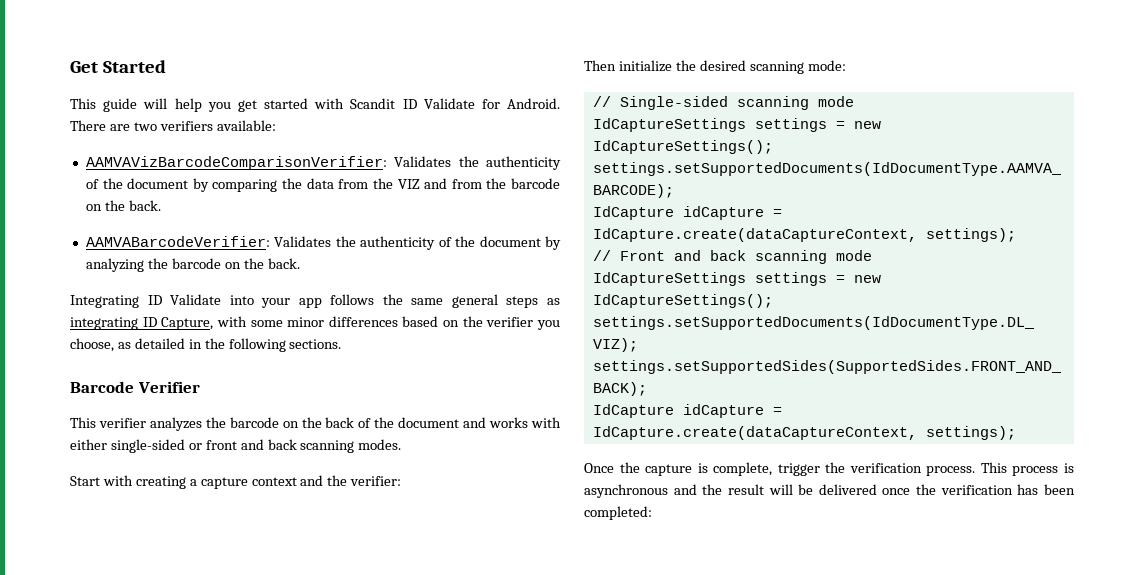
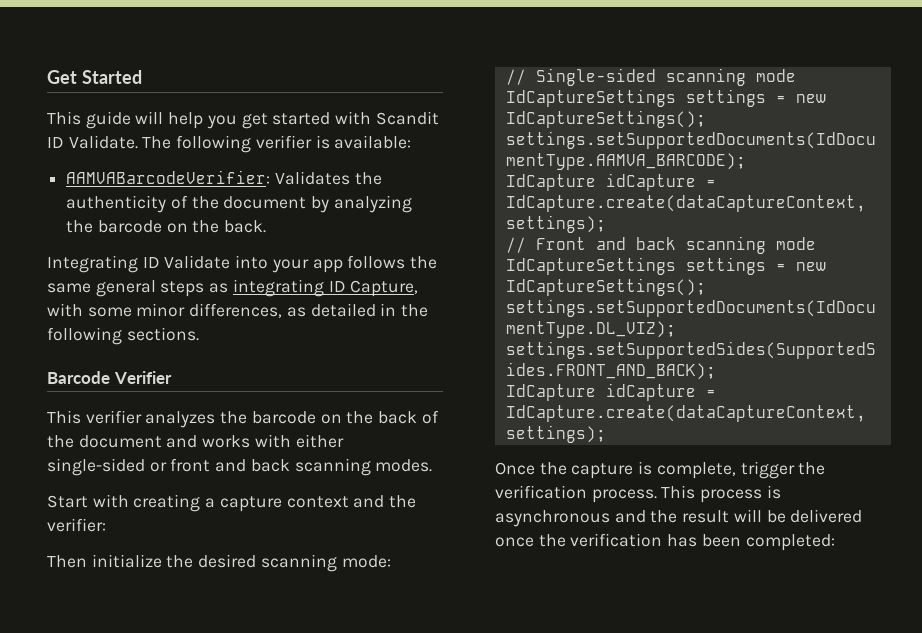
- This guide will help you get started with Scandit ID Validate for Android. There are two verifiers available:
- AAMVAVizBarcodeComparisonVerifier: Validates the authenticity of the document by comparing the data from the VIZ and from the barcode on the back.
+ This guide will help you get started with Scandit ID Validate. The following verifier is available:
- Integrating ID Validate into your app follows the same general steps as integrating ID Capture, with some minor differences based on the verifier you choose, as detailed in the following sections.
+ Integrating ID Validate into your app follows the same general steps as integrating ID Capture, with some minor differences, as detailed in the following sections.

